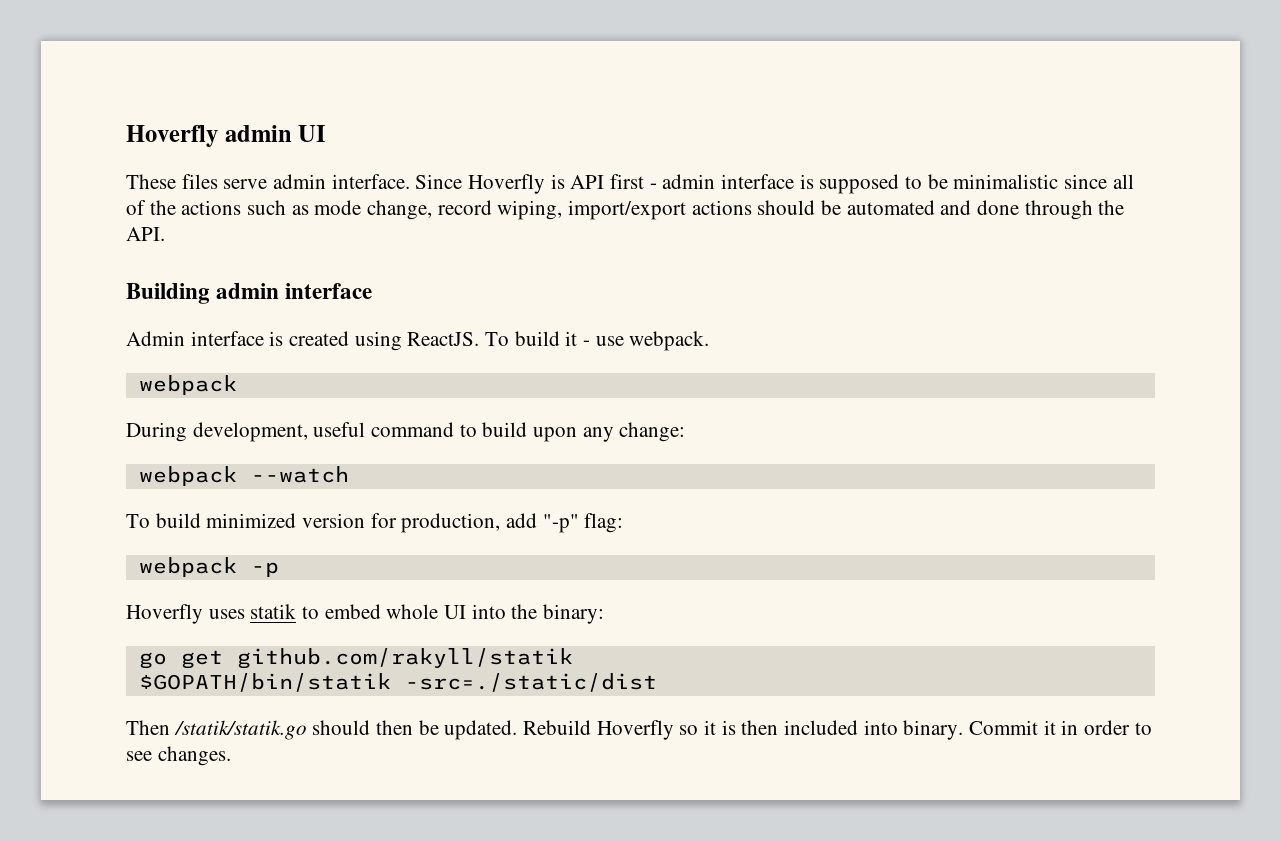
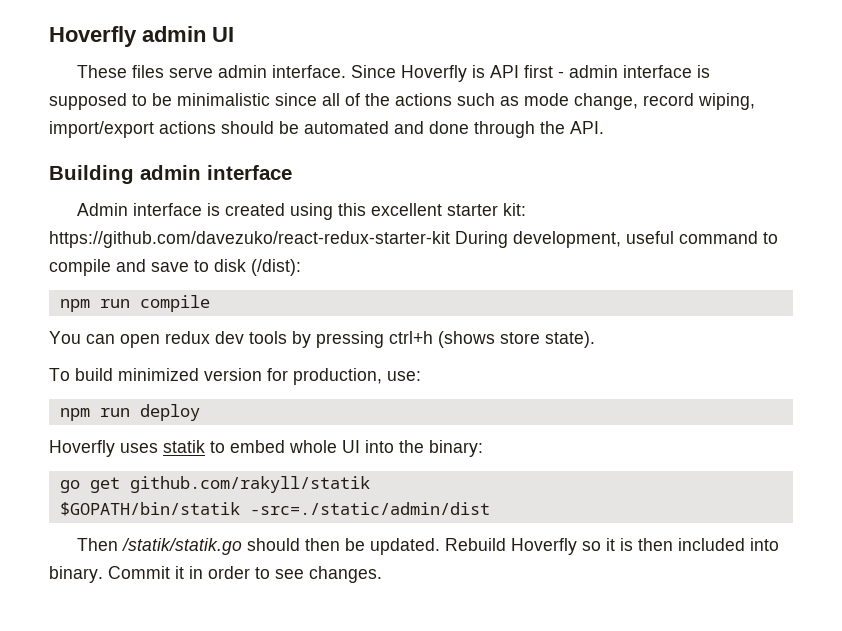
- Admin interface is created using ReactJS. To build it - use webpack.
- webpack
- During development, useful command to build upon any change:
- webpack --watch
+ Admin interface is created using this excellent starter kit: https://github.com/davezuko/react-redux-starter-kit During development, useful command to compile and save to disk (/dist):
+ npm run compile
+ You can open redux dev tools by pressing ctrl+h (shows store state).
- To build minimized version for production, add "-p" flag:
- webpack -p
+ To build minimized version for production, use:
+ npm run deploy
- $GOPATH/bin/statik -src=./static/dist
+ $GOPATH/bin/statik -src=./static/admin/dist

